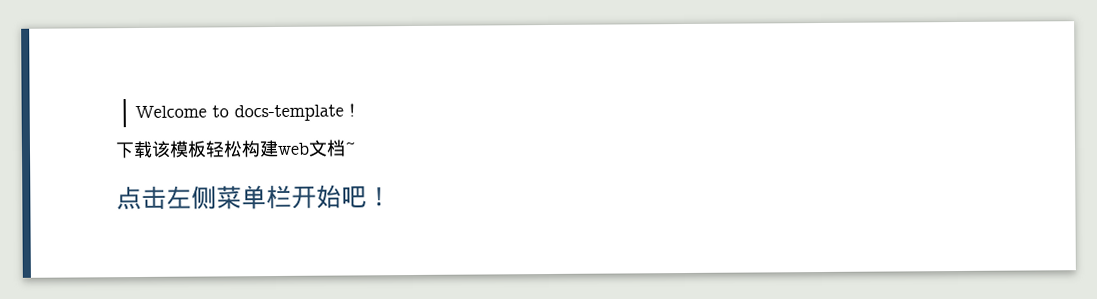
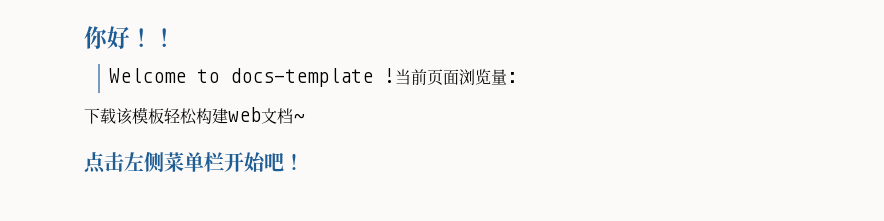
+ 你好！！
+ 当前页面浏览量:

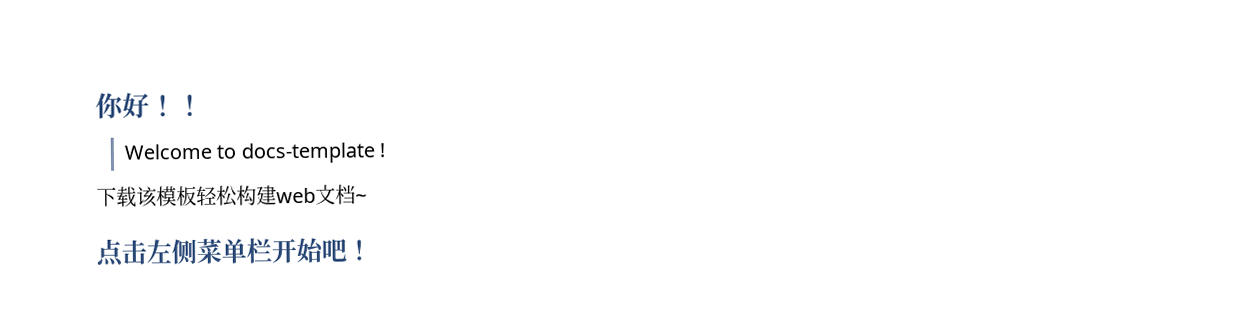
- 当前页面浏览量:

